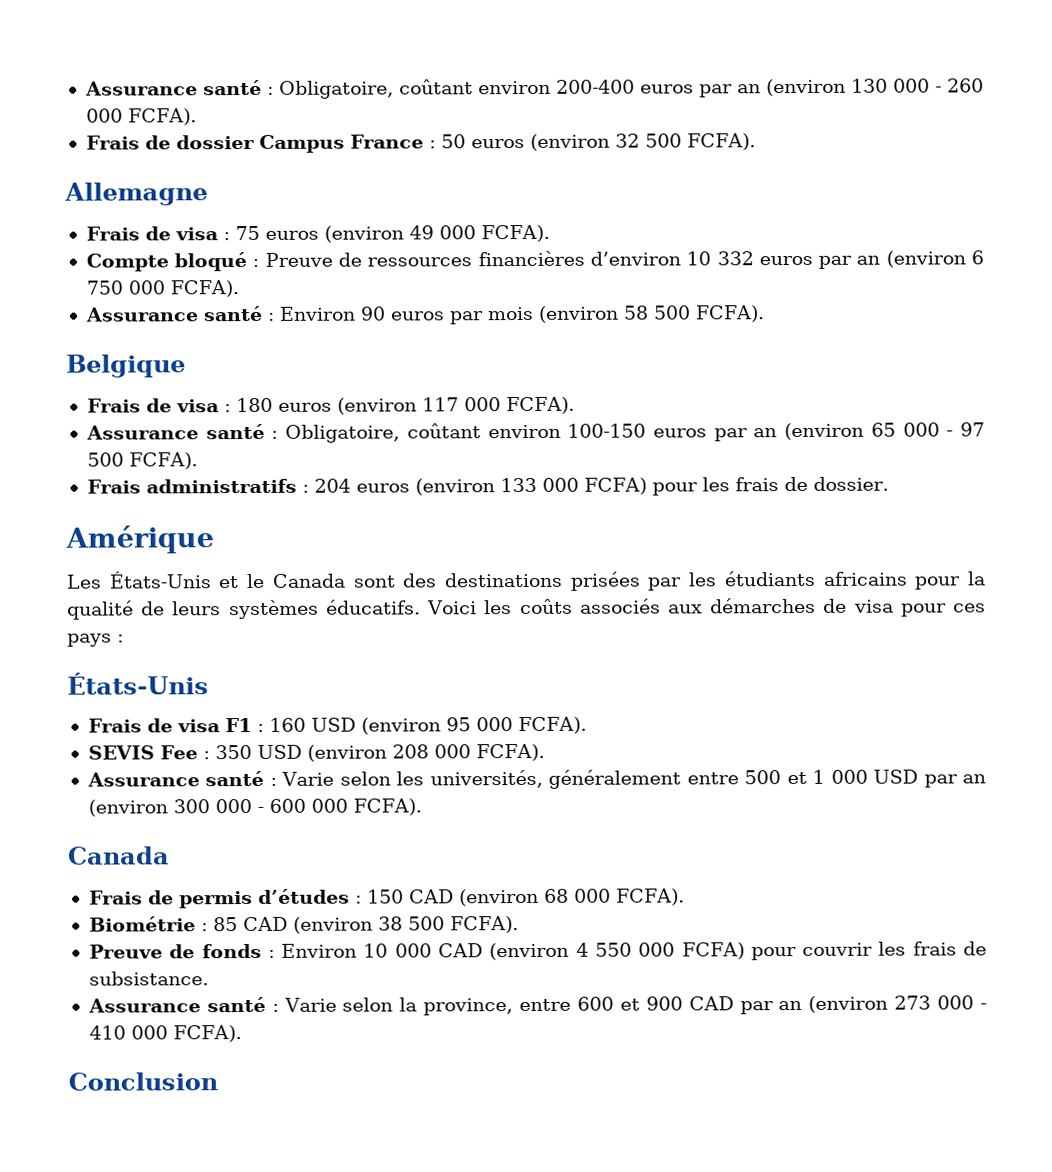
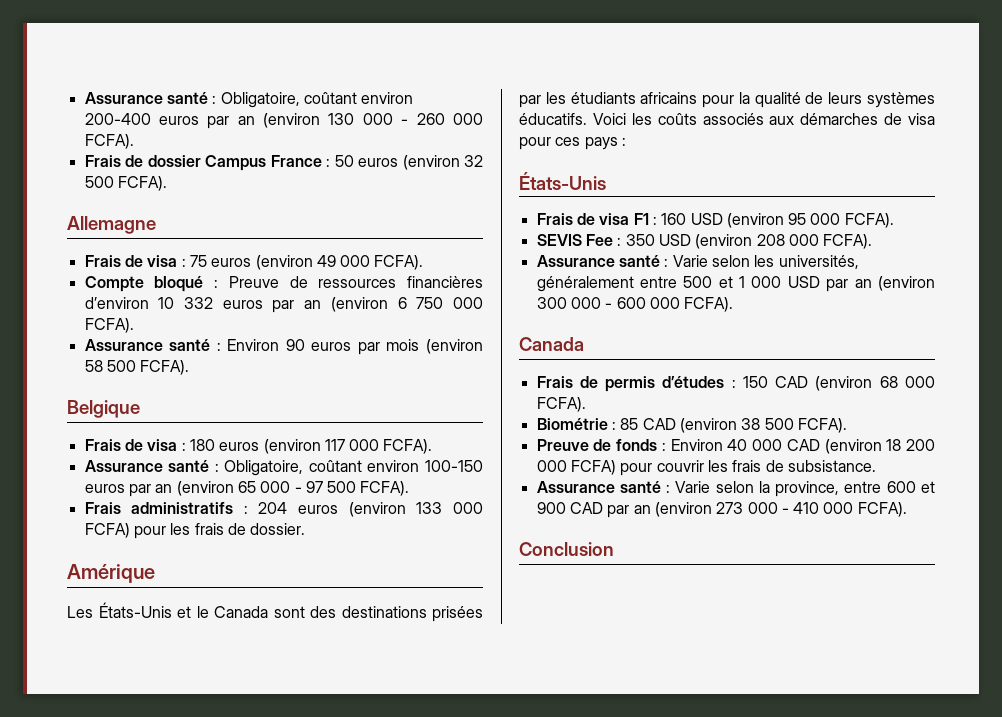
- Preuve de fonds : Environ 10 000 CAD (environ 4 550 000 FCFA) pour couvrir les frais de subsistance.
+ Preuve de fonds : Environ 40 000 CAD (environ 18 200 000 FCFA) pour couvrir les frais de subsistance.

